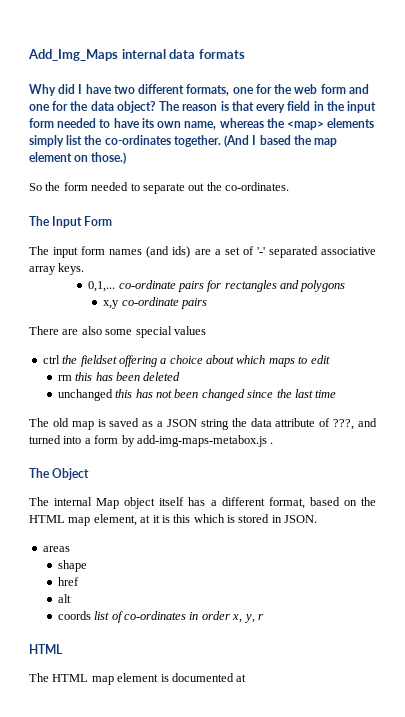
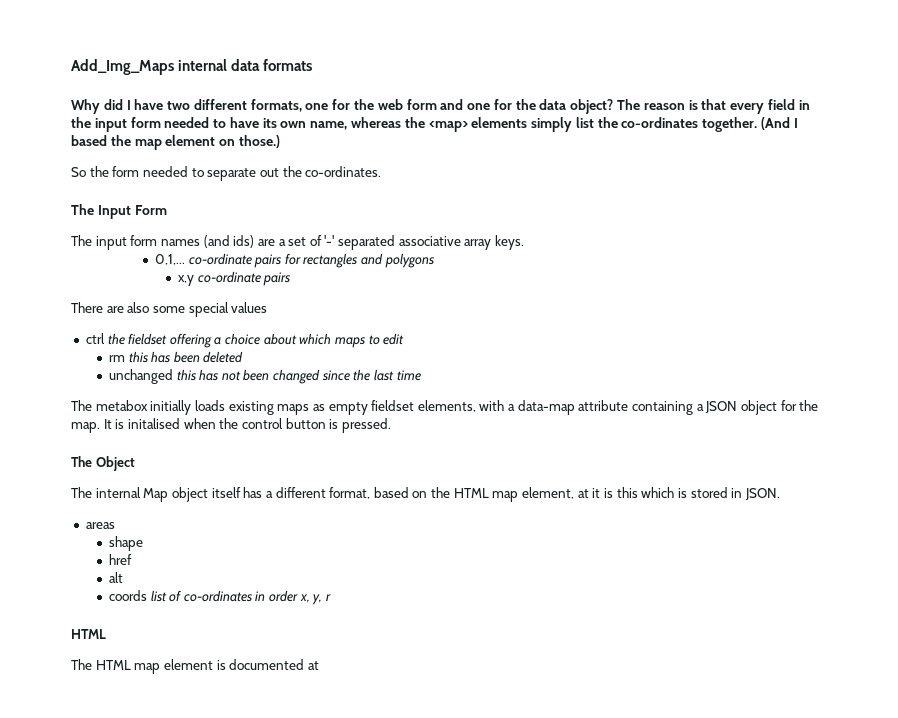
- The old map is saved as a JSON string the data attribute of ???, and turned into a form by add-img-maps-metabox.js .
+ The metabox initially loads existing maps as empty fieldset elements, with a data-map attribute containing a JSON object for the map. It is initalised when the control button is pressed.

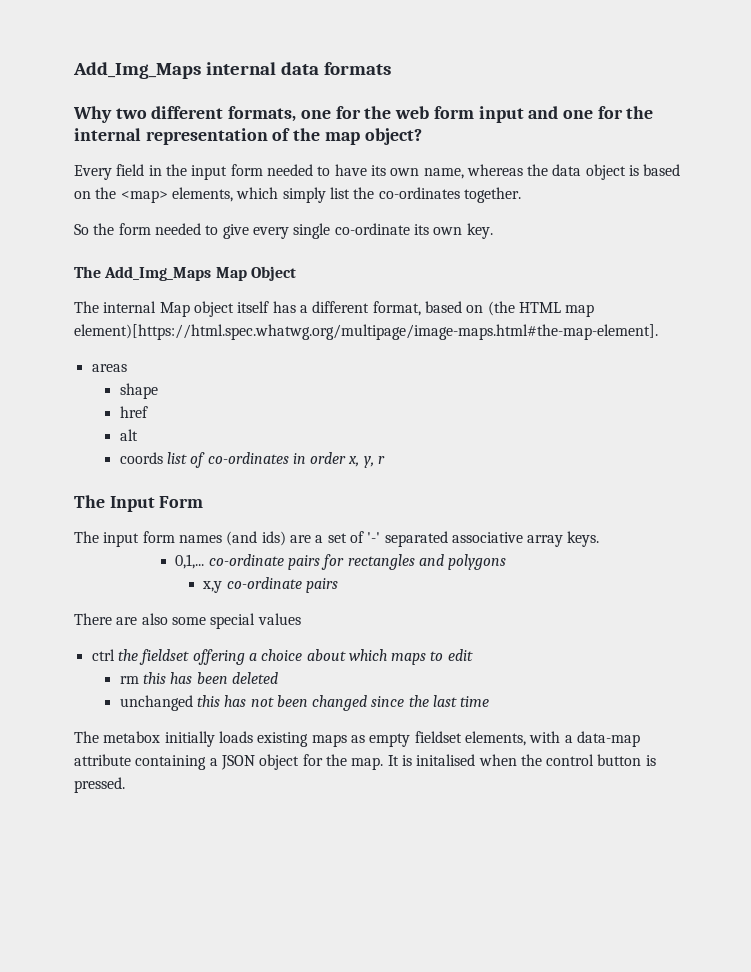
- Why did I have two different formats, one for the web form and one for the data object? The reason is that every field in the input form needed to have its own name, whereas the <map> elements simply list the co-ordinates together. (And I based the map element on those.)
+ Why two different formats, one for the web form input and one for the internal representation of the map object?
+ Every field in the input form needed to have its own name, whereas the data object is based on the <map> elements, which simply list the co-ordinates together.
- So the form needed to separate out the co-ordinates.
+ So the form needed to give every single co-ordinate its own key.
+ The Add_Img_Maps Map Object
+ The internal Map object itself has a different format, based on (the HTML map element)[https://html.spec.whatwg.org/multipage/image-maps.html#the-map-element].
+ areas
+ shape
+ href
+ alt
+ coords list of co-ordinates in order x, y, r
- The Object
- The internal Map object itself has a different format, based on the HTML map element, at it is this which is stored in JSON.
- areas
- shape
- href
- alt
- coords list of co-ordinates in order x, y, r
- HTML
- The HTML map element is documented at

